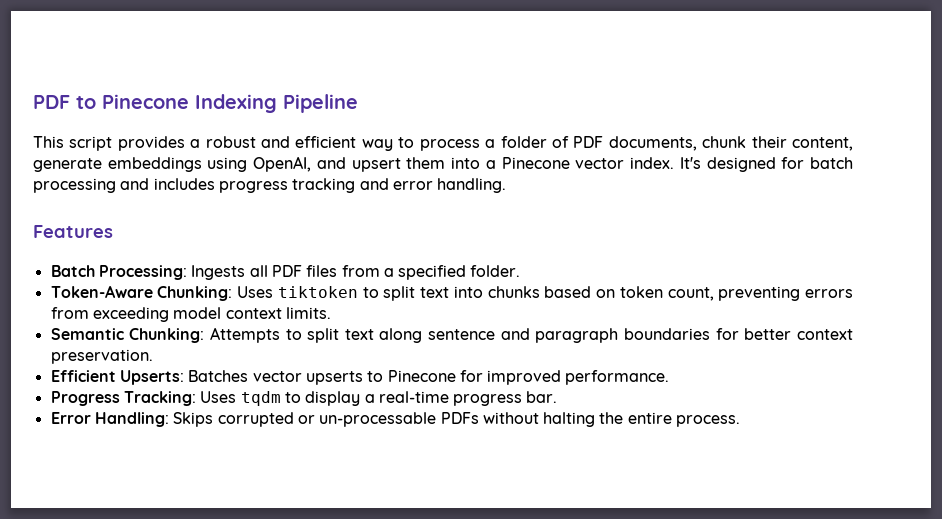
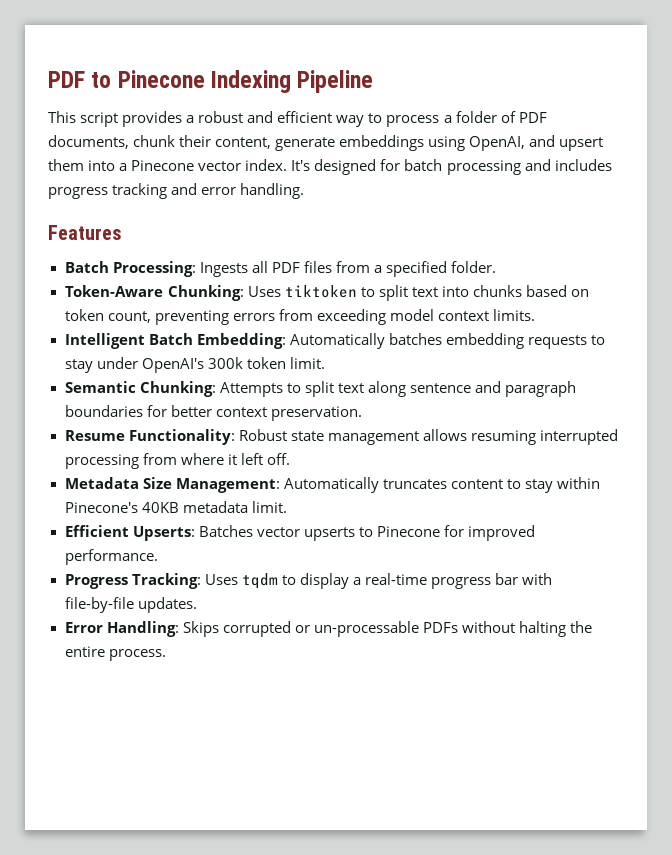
+ Intelligent Batch Embedding: Automatically batches embedding requests to stay under OpenAI's 300k token limit.
+ Resume Functionality: Robust state management allows resuming interrupted processing from where it left off.
+ Metadata Size Management: Automatically truncates content to stay within Pinecone's 40KB metadata limit.
- Progress Tracking: Uses tqdm to display a real-time progress bar.
+ Progress Tracking: Uses tqdm to display a real-time progress bar with file-by-file updates.

